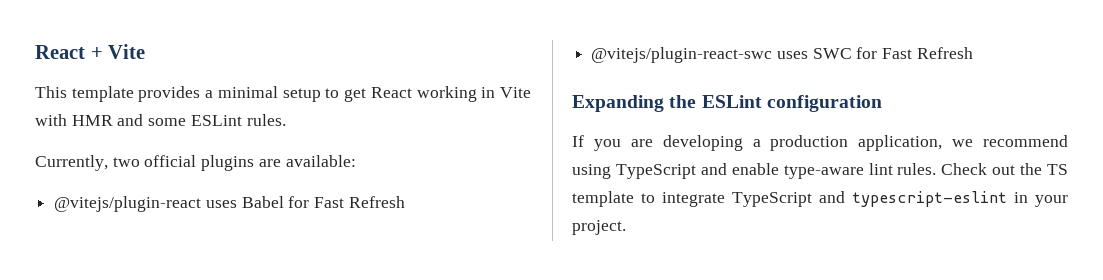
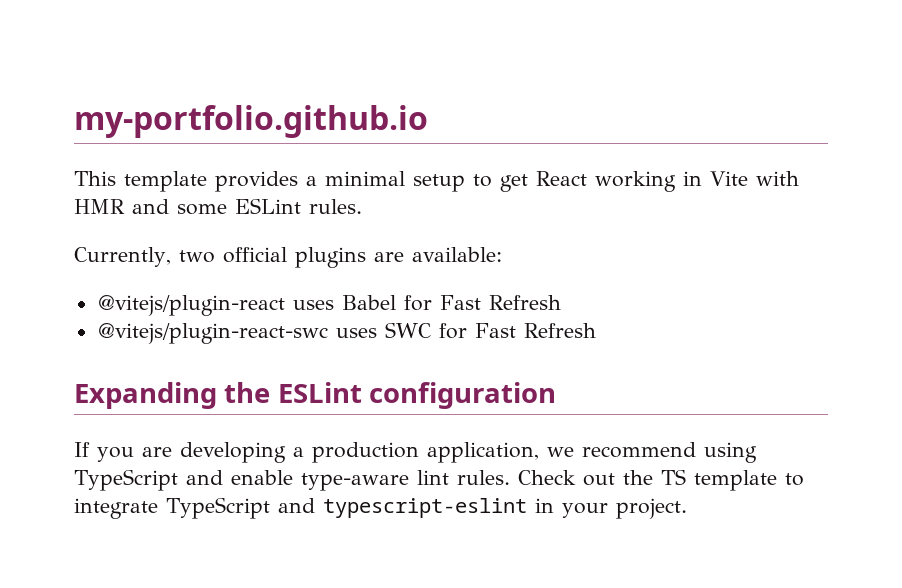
- React + Vite
+ my-portfolio.github.io

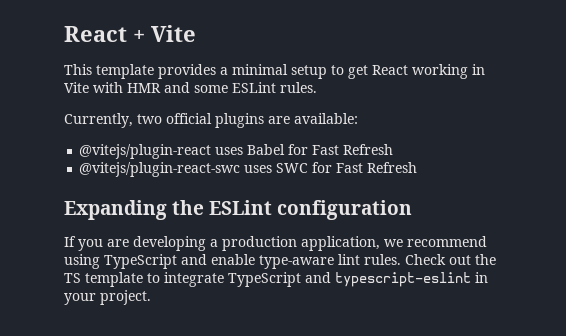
- my-portfolio.github.io
+ React + Vite

